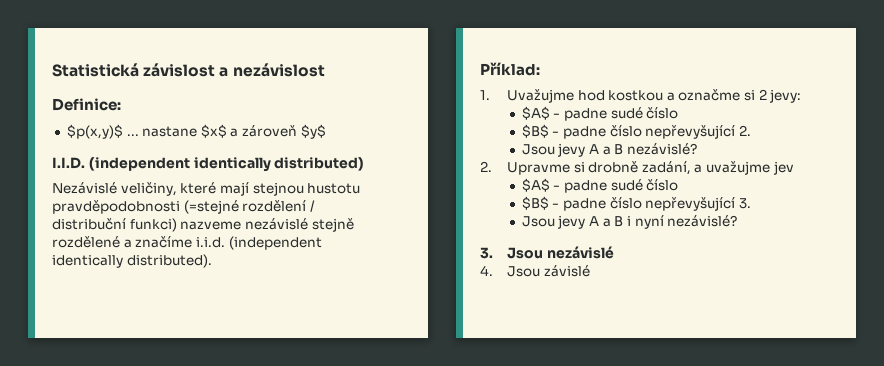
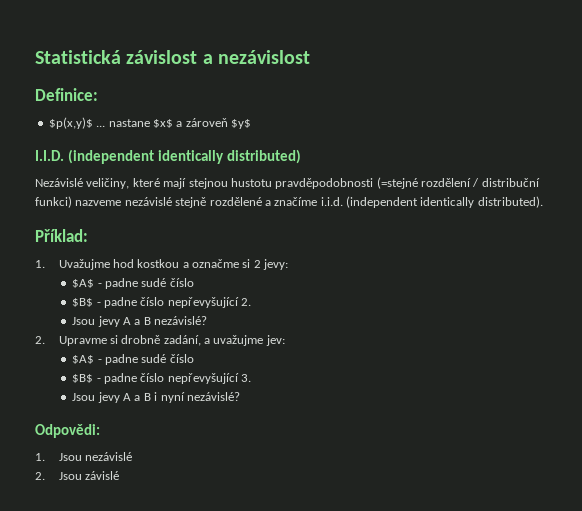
- 2. Upravme si drobně zadání, a uvažujme jev
+ 2. Upravme si drobně zadání, a uvažujme jev:
- 3. Jsou nezávislé
+ Odpovědi:
+ 1. Jsou nezávislé
- 4. Jsou závislé
+ 2. Jsou závislé

